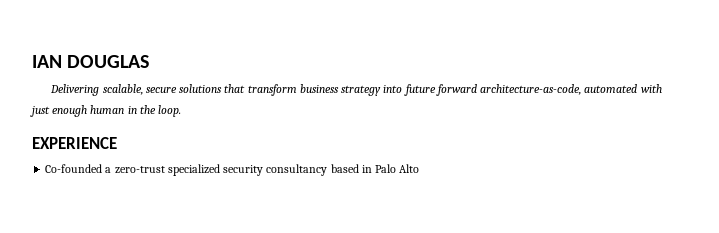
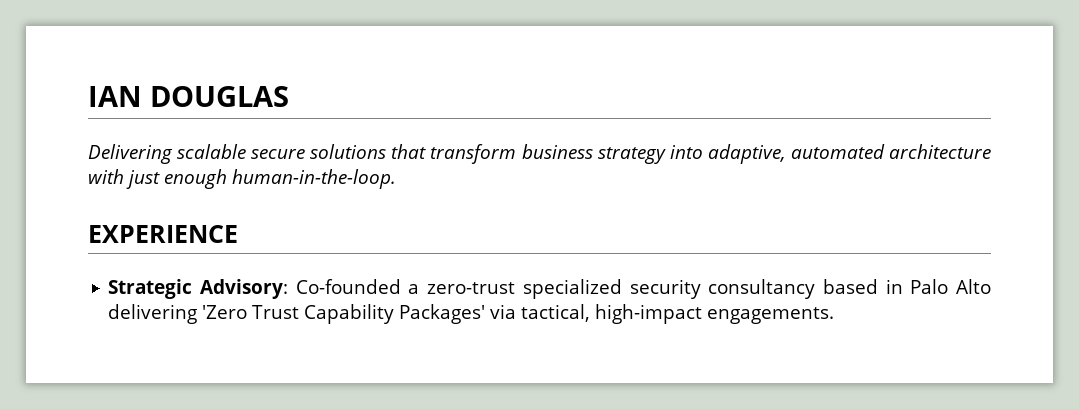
- Delivering scalable, secure solutions that transform business strategy into future forward architecture-as-code, automated with just enough human in the loop.
+ Delivering scalable secure solutions that transform business strategy into adaptive, automated architecture with just enough human-in-the-loop.
- Co-founded a zero-trust specialized security consultancy based in Palo Alto
+ Strategic Advisory: Co-founded a zero-trust specialized security consultancy based in Palo Alto delivering 'Zero Trust Capability Packages' via tactical, high-impact engagements.

